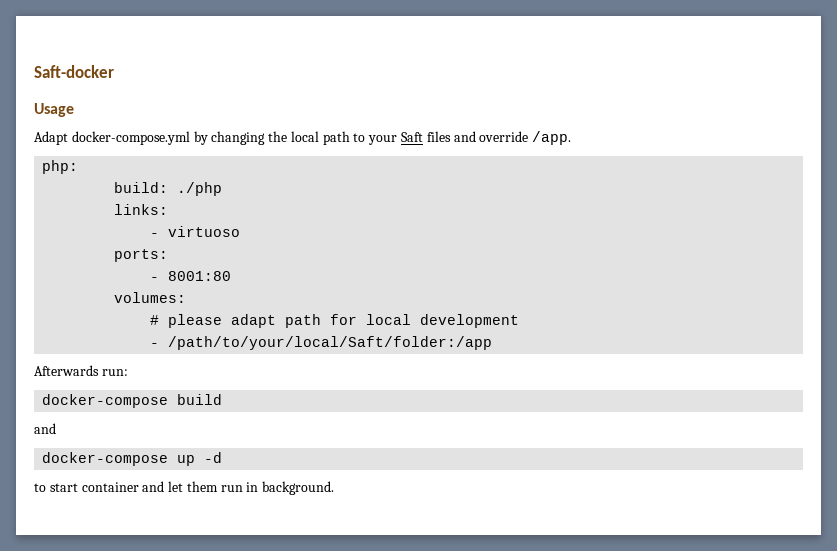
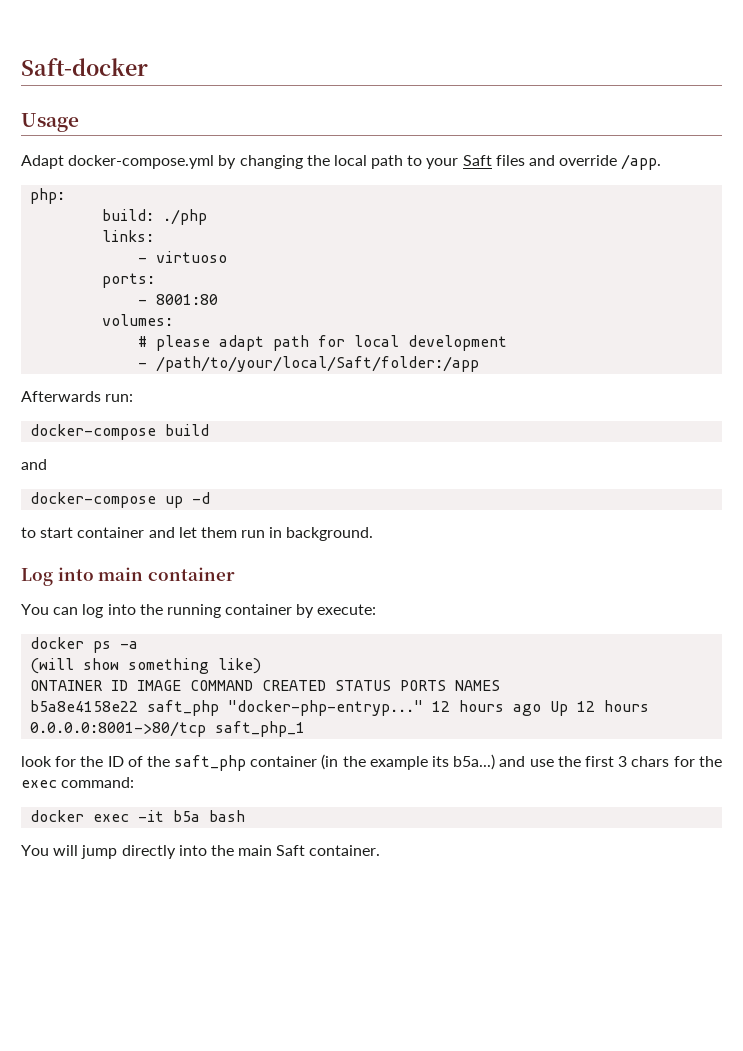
+ Log into main container
+ You can log into the running container by execute:
+ docker ps -a
+ (will show something like)
+ ONTAINER ID IMAGE COMMAND CREATED STATUS PORTS NAMES
+ b5a8e4158e22 saft_php "docker-php-entryp..." 12 hours ago Up 12 hours 0.0.0.0:8001->80/tcp saft_php_1
+ look for the ID of the saft_php container (in the example its b5a...) and use the first 3 chars for the exec command:
+ docker exec -it b5a bash
+ You will jump directly into the main Saft container.

